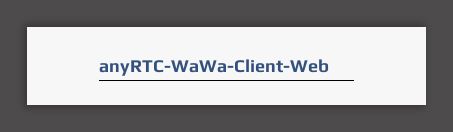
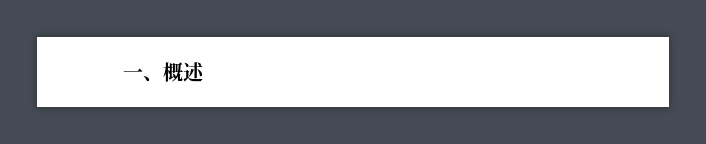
- anyRTC-WaWa-Client-Web
+ 一、概述

